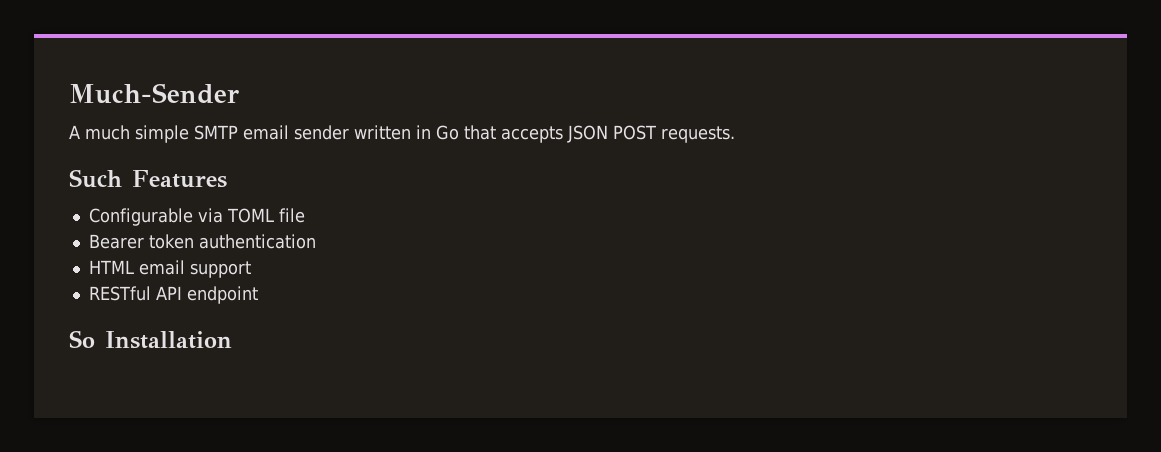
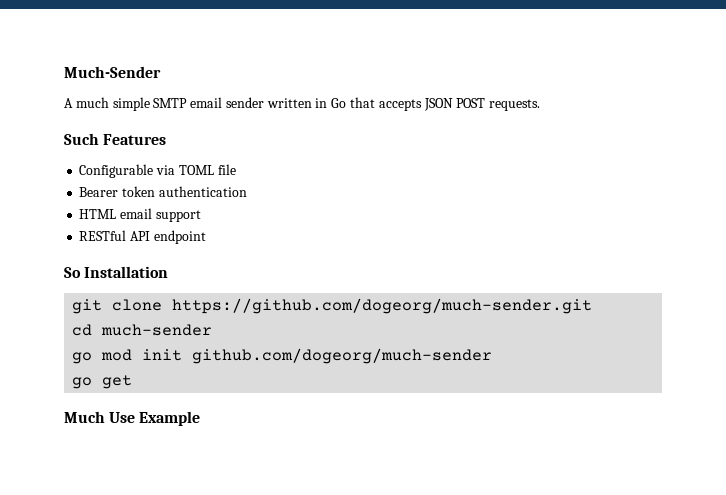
+ git clone https://github.com/dogeorg/much-sender.git
+ cd much-sender
+ go mod init github.com/dogeorg/much-sender
+ go get
+ Much Use Example

